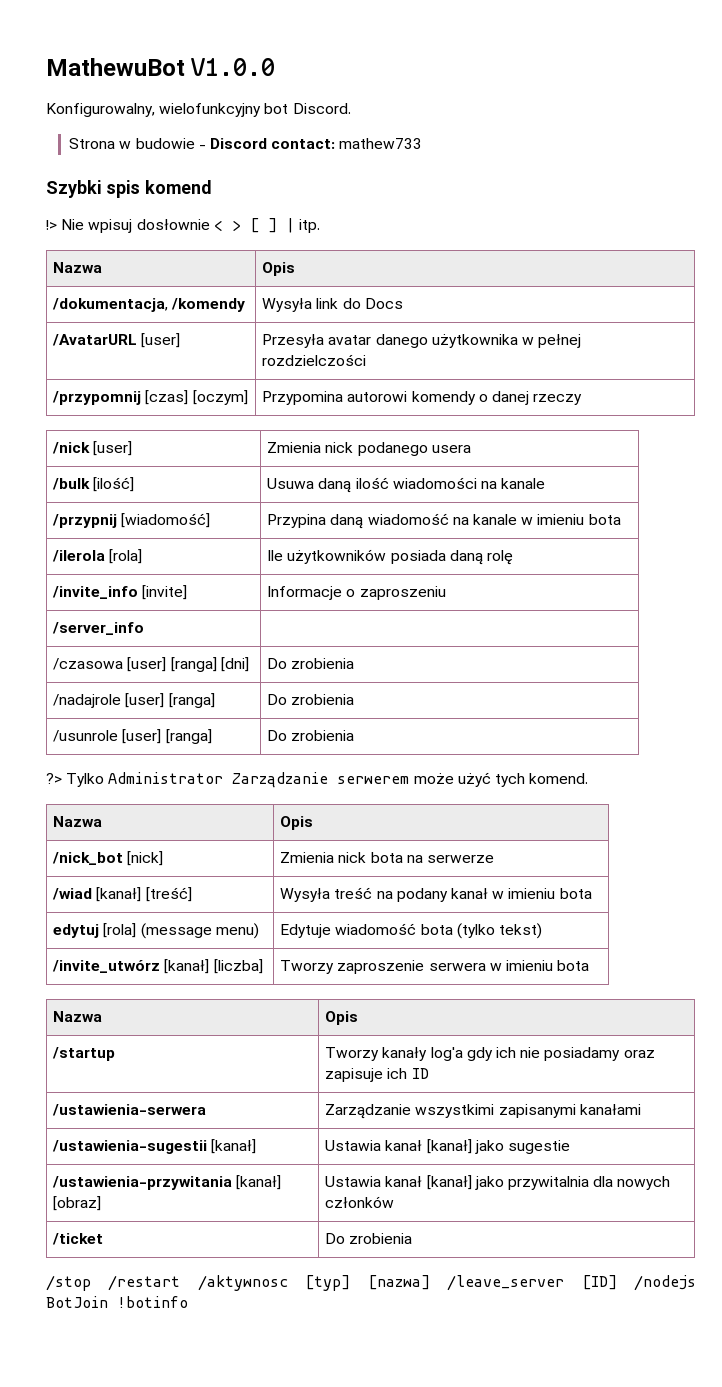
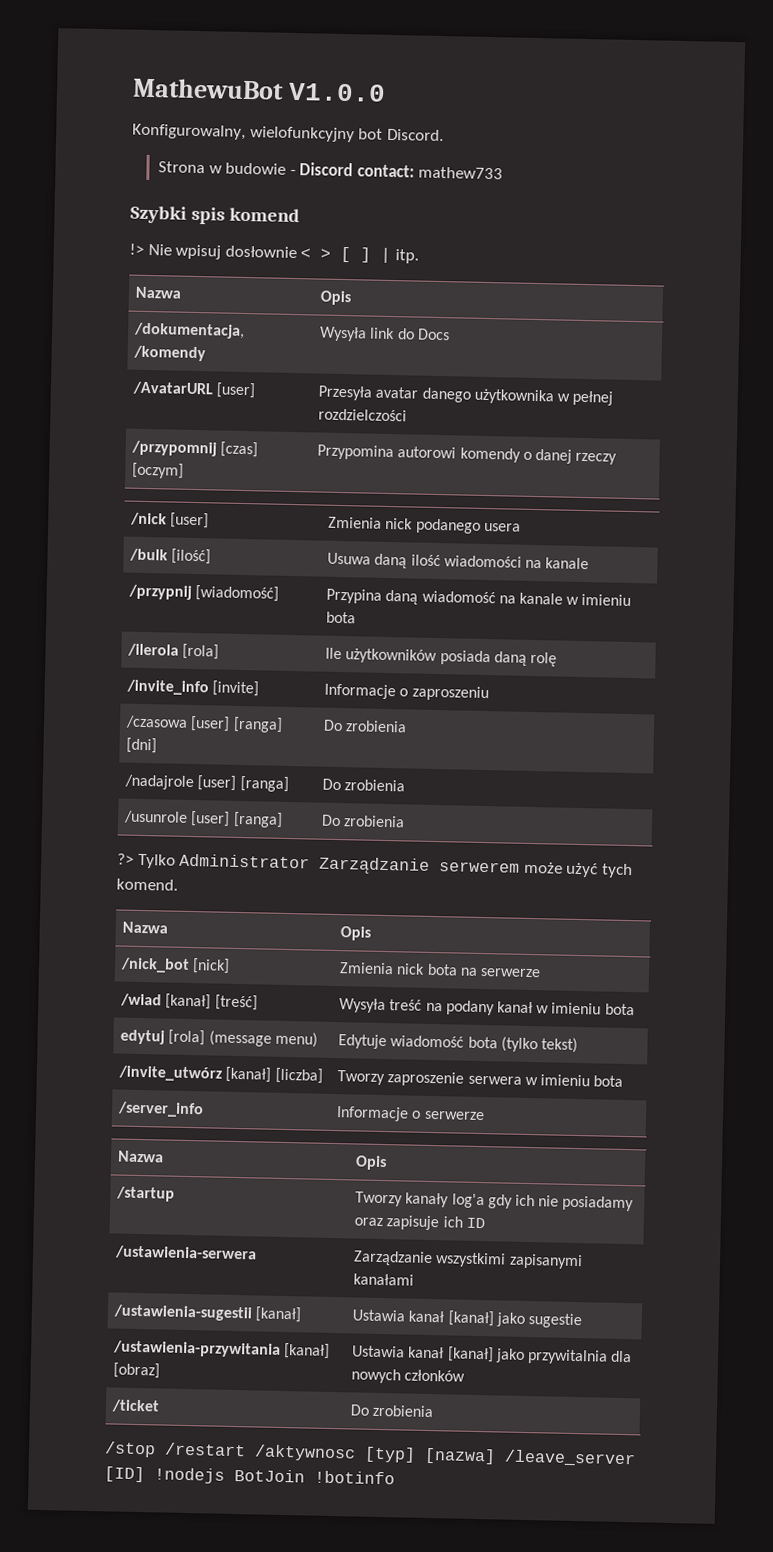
- /server_info |
+ /server_info | Informacje o serwerze
- /stop /restart /aktywnosc [typ] [nazwa] /leave_server [ID] /nodejs BotJoin !botinfo
+ /stop /restart /aktywnosc [typ] [nazwa] /leave_server [ID] !nodejs BotJoin !botinfo

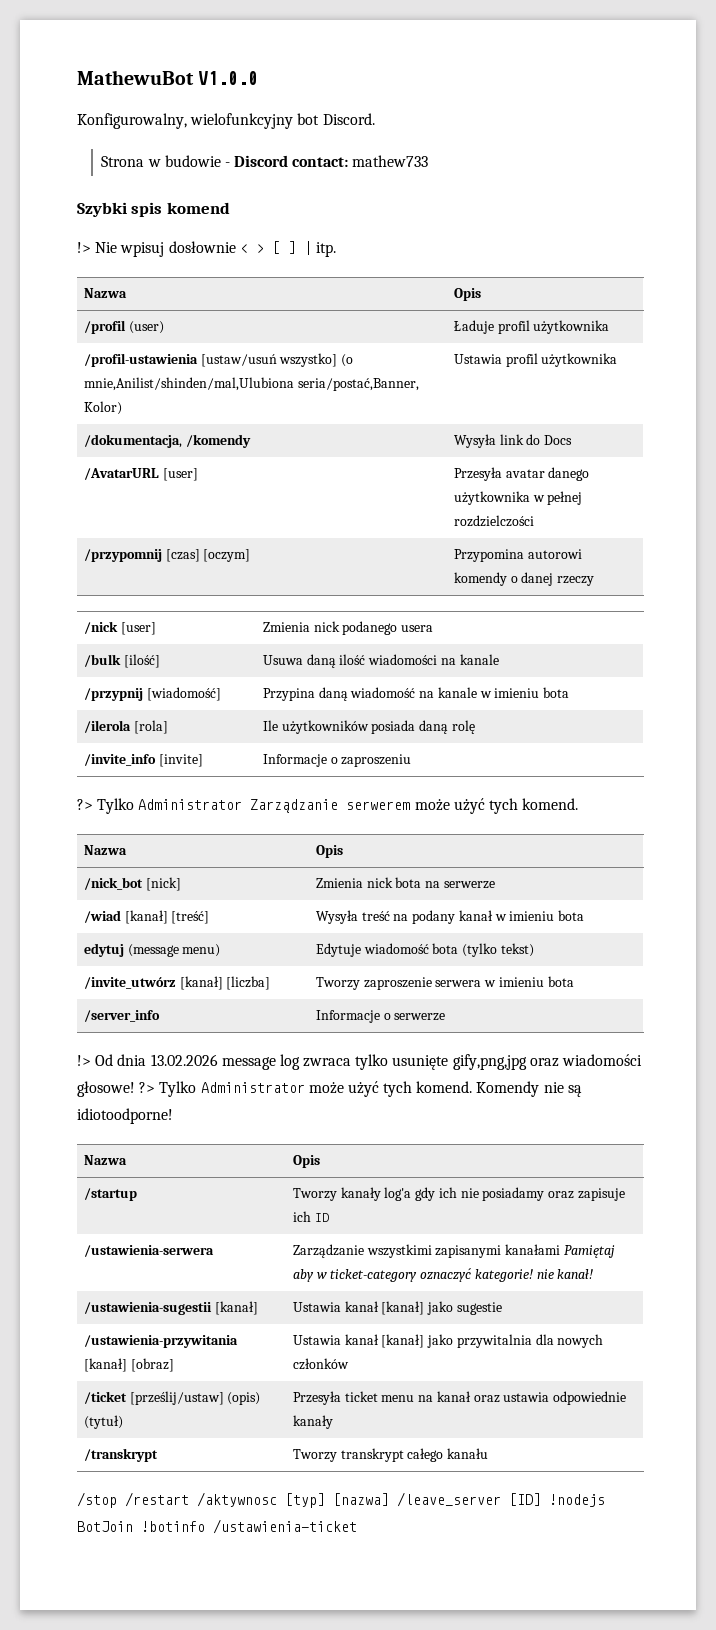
+ /profil (user) | Ładuje profil użytkownika
+ /profil-ustawienia [ustaw/usuń wszystko] (o mnie,Anilist/shinden/mal,Ulubiona seria/postać,Banner, Kolor) | Ustawia profil użytkownika
- /czasowa [user] [ranga] [dni] | Do zrobienia
- /nadajrole [user] [ranga] | Do zrobienia
- /usunrole [user] [ranga] | Do zrobienia
- edytuj [rola] (message menu) | Edytuje wiadomość bota (tylko tekst)
+ edytuj (message menu) | Edytuje wiadomość bota (tylko tekst)
+ !> Od dnia 13.02.2026 message log zwraca tylko usunięte gify,png,jpg oraz wiadomości głosowe! ?> Tylko Administrator może użyć tych komend. Komendy nie są idiotoodporne!
- /ustawienia-serwera | Zarządzanie wszystkimi zapisanymi kanałami
+ /ustawienia-serwera | Zarządzanie wszystkimi zapisanymi kanałami Pamiętaj aby w ticket-category oznaczyć kategorie! nie kanał!
- /ticket | Do zrobienia
+ /ticket [prześlij/ustaw] (opis) (tytuł) | Przesyła ticket menu na kanał oraz ustawia odpowiednie kanały
+ /transkrypt | Tworzy transkrypt całego kanału
- /stop /restart /aktywnosc [typ] [nazwa] /leave_server [ID] !nodejs BotJoin !botinfo
+ /stop /restart /aktywnosc [typ] [nazwa] /leave_server [ID] !nodejs BotJoin !botinfo /ustawienia-ticket

